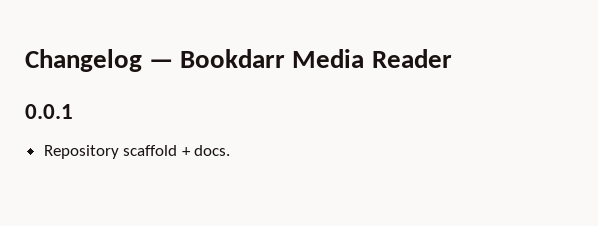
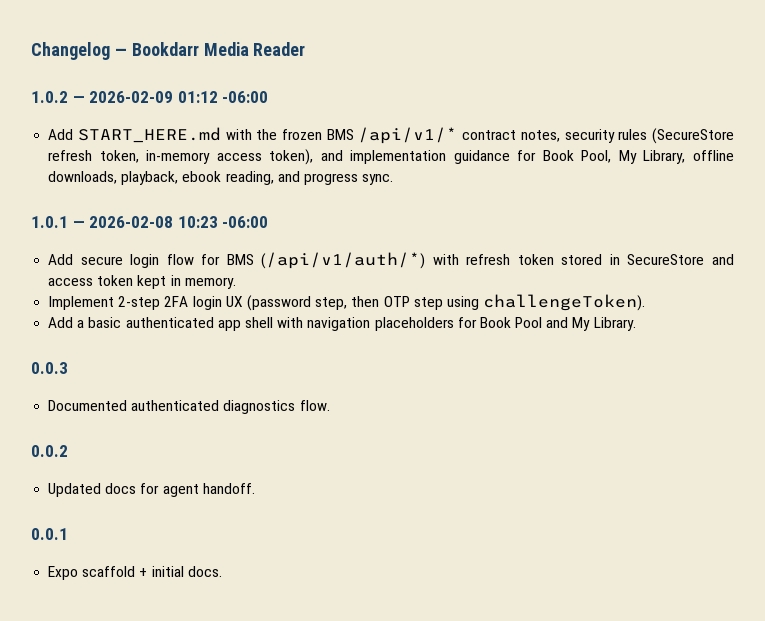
+ 1.0.2 — 2026-02-09 01:12 -06:00
+ Add START_HERE.md with the frozen BMS /api/v1/* contract notes, security rules (SecureStore refresh token, in-memory access token), and implementation guidance for Book Pool, My Library, offline downloads, playback, ebook reading, and progress sync.
+ 1.0.1 — 2026-02-08 10:23 -06:00
+ Add secure login flow for BMS (/api/v1/auth/*) with refresh token stored in SecureStore and access token kept in memory.
+ Implement 2-step 2FA login UX (password step, then OTP step using challengeToken).
+ Add a basic authenticated app shell with navigation placeholders for Book Pool and My Library.
+ 0.0.3
+ Documented authenticated diagnostics flow.
+ 0.0.2
+ Updated docs for agent handoff.
- Repository scaffold + docs.
+ Expo scaffold + initial docs.

